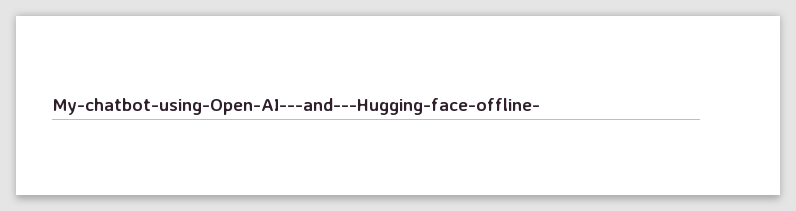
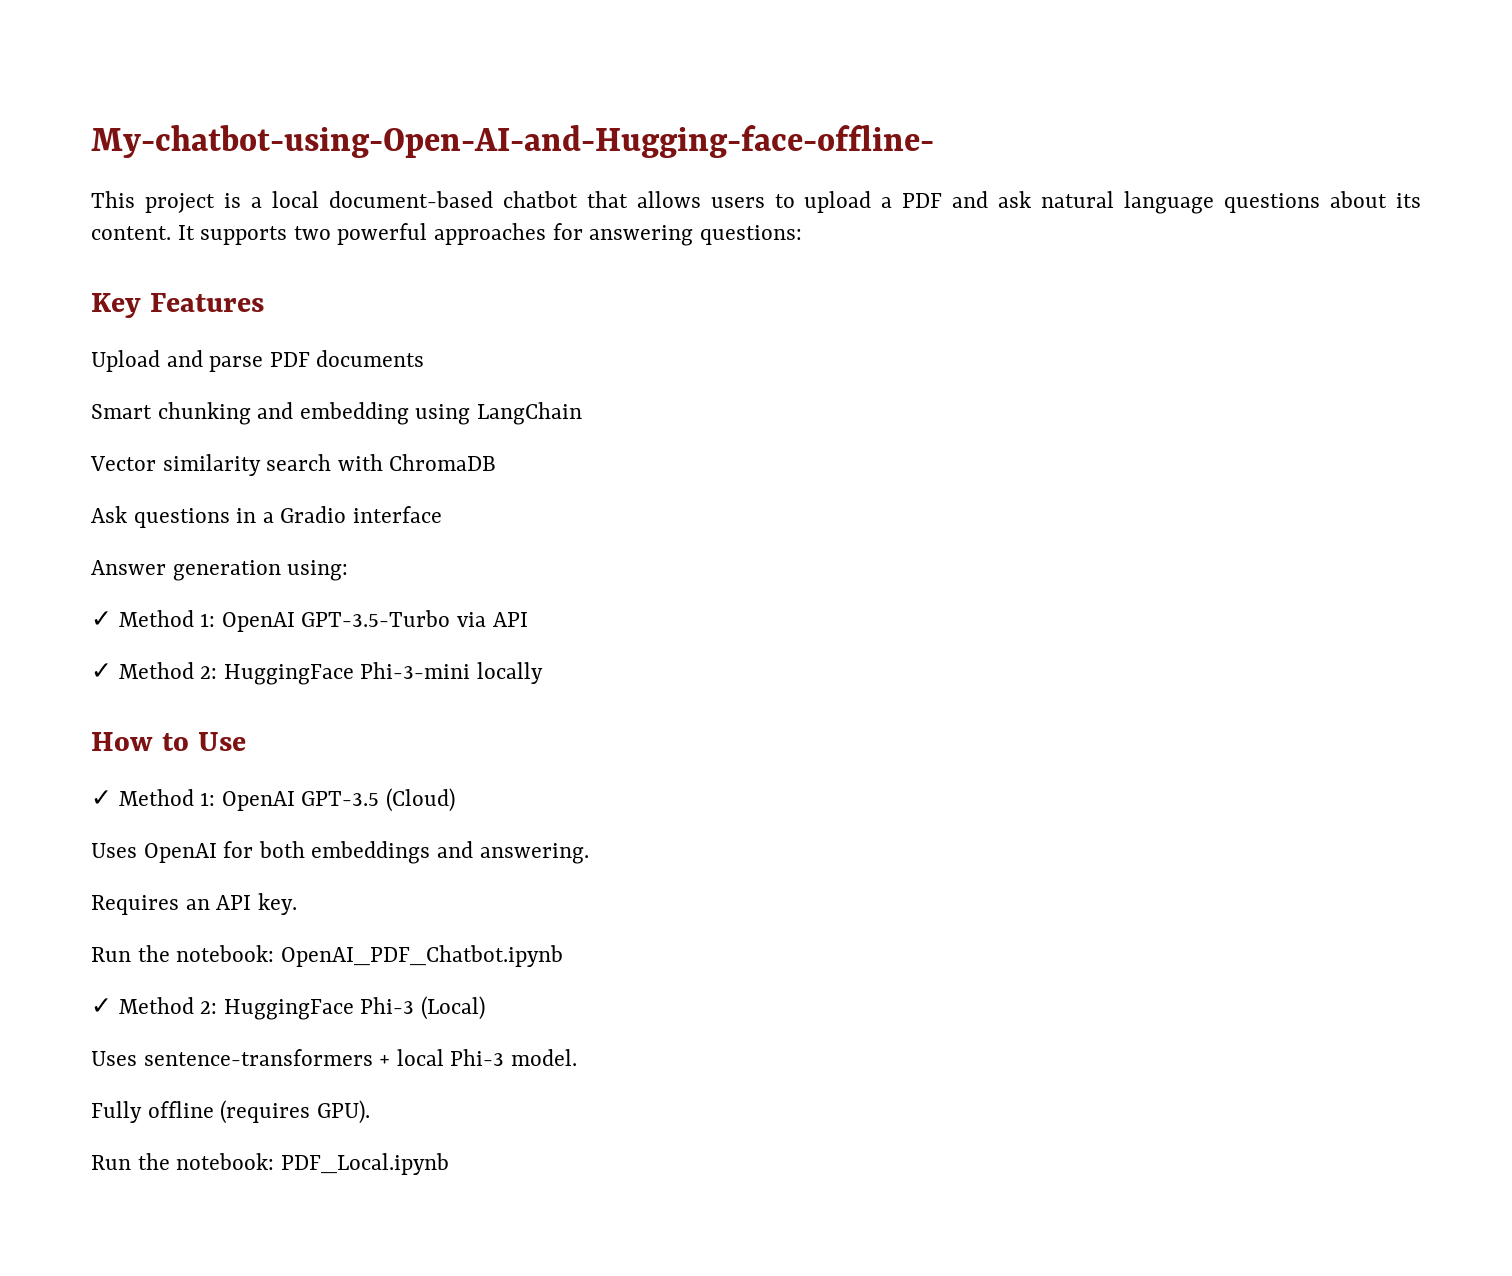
- My-chatbot-using-Open-AI---and---Hugging-face-offline-
+ My-chatbot-using-Open-AI-and-Hugging-face-offline-
+ This project is a local document-based chatbot that allows users to upload a PDF and ask natural language questions about its content. It supports two powerful approaches for answering questions:
+ Key Features
+ Upload and parse PDF documents
+ Smart chunking and embedding using LangChain
+ Vector similarity search with ChromaDB
+ Ask questions in a Gradio interface
+ Answer generation using:
+ ✓ Method 1: OpenAI GPT-3.5-Turbo via API
+ ✓ Method 2: HuggingFace Phi-3-mini locally
+ How to Use
+ ✓ Method 1: OpenAI GPT-3.5 (Cloud)
+ Uses OpenAI for both embeddings and answering.
+ Requires an API key.
+ Run the notebook: OpenAI_PDF_Chatbot.ipynb
+ ✓ Method 2: HuggingFace Phi-3 (Local)
+ Uses sentence-transformers + local Phi-3 model.
+ Fully offline (requires GPU).
+ Run the notebook: PDF_Local.ipynb

